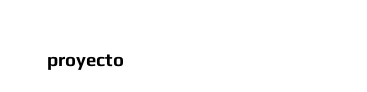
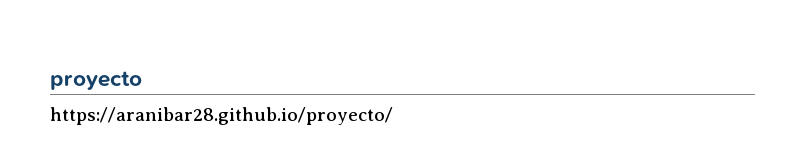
+ https://aranibar28.github.io/proyecto/

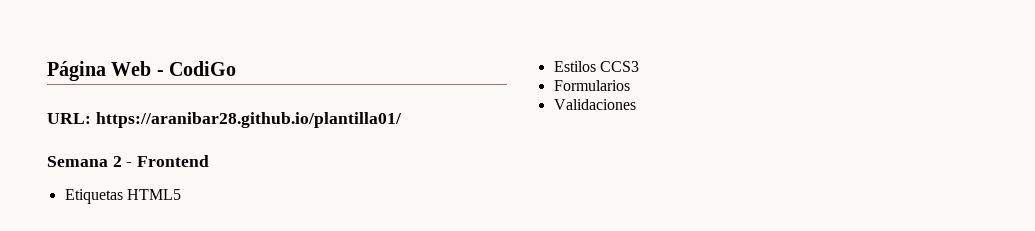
- proyecto
- https://aranibar28.github.io/proyecto/
+ Página Web - CodiGo
+ URL: https://aranibar28.github.io/plantilla01/
+ Semana 2 - Frontend
+ Etiquetas HTML5
+ Estilos CCS3
+ Formularios
+ Validaciones

